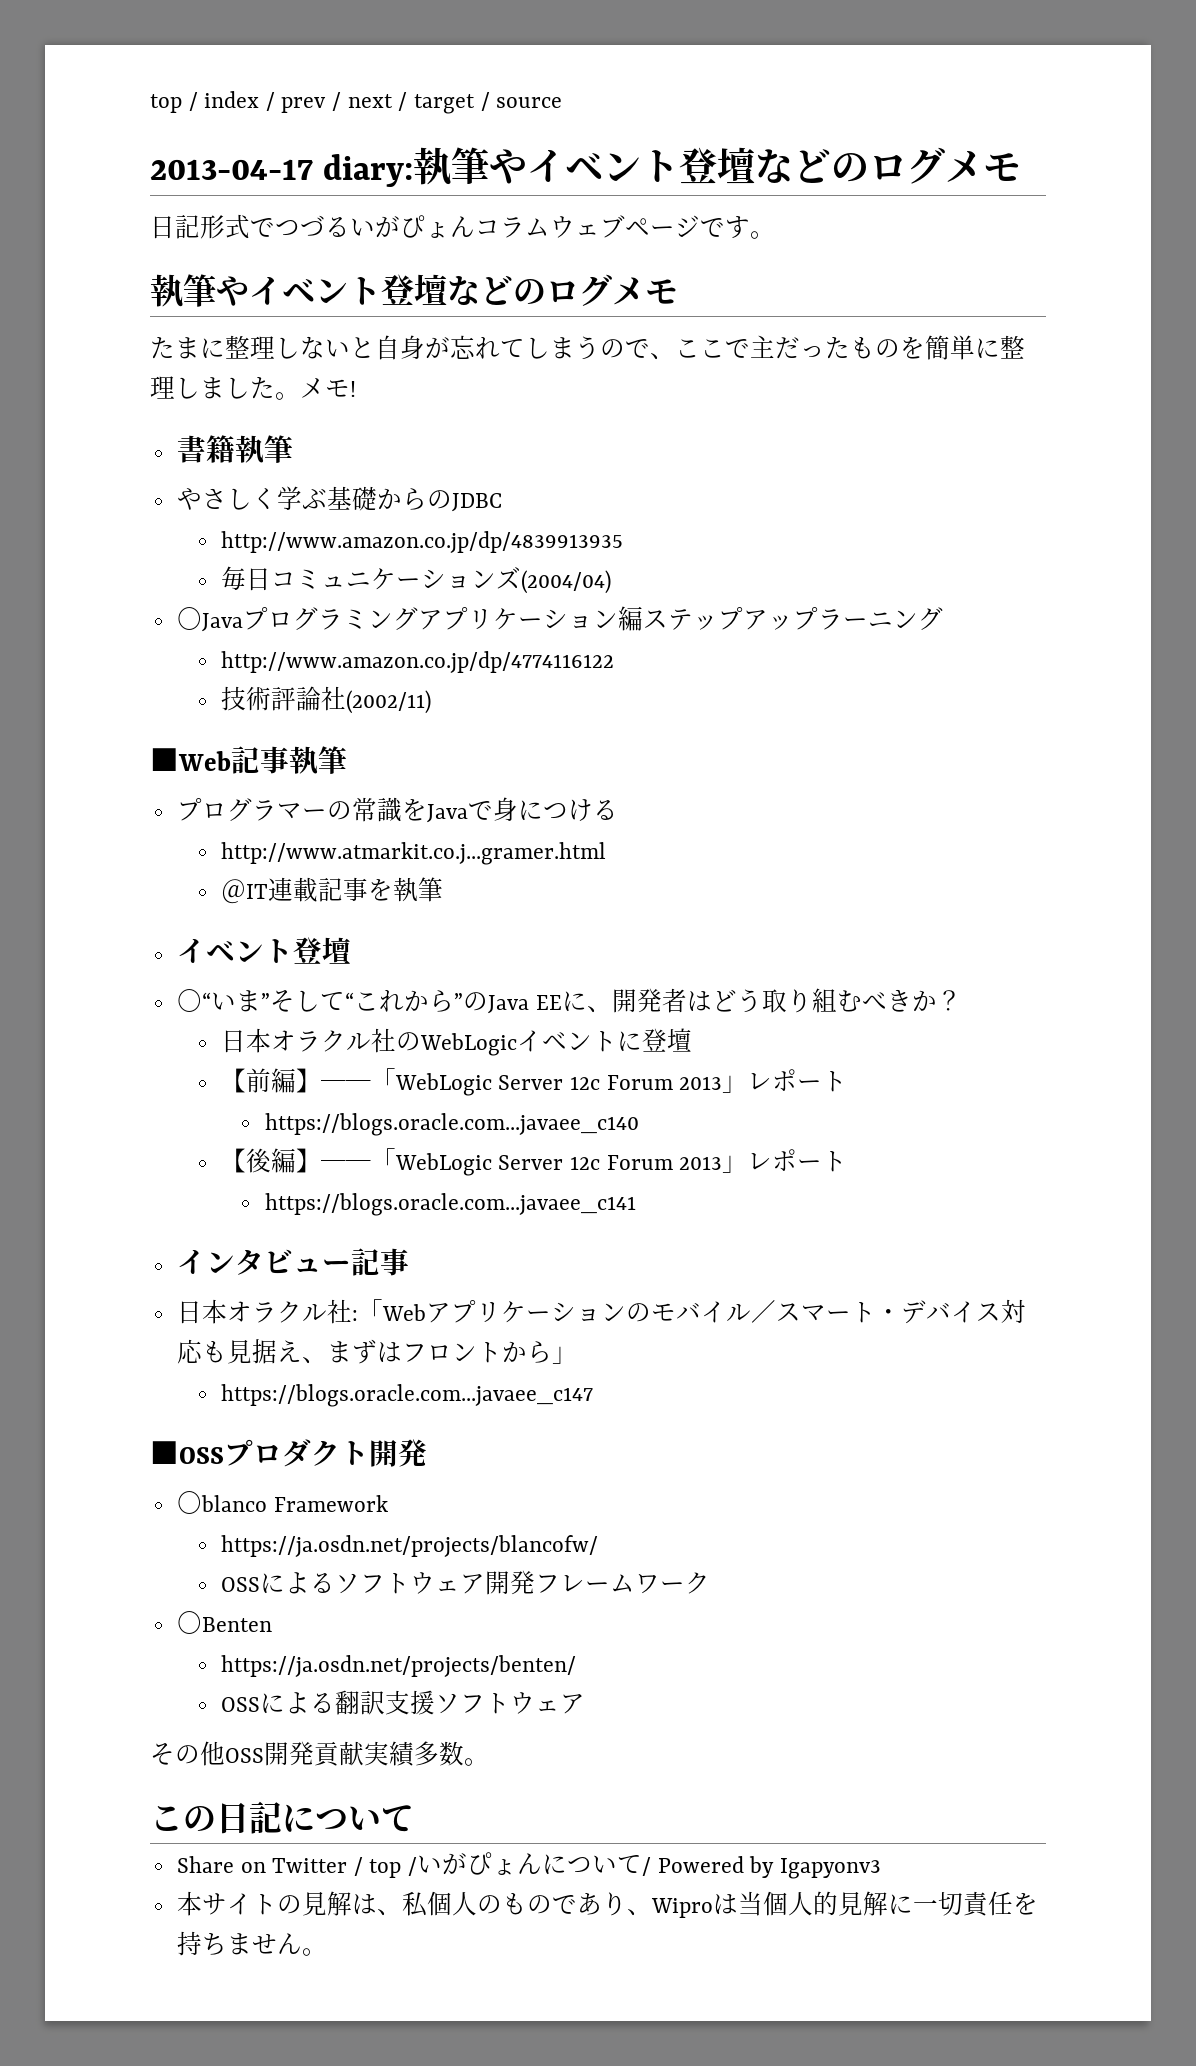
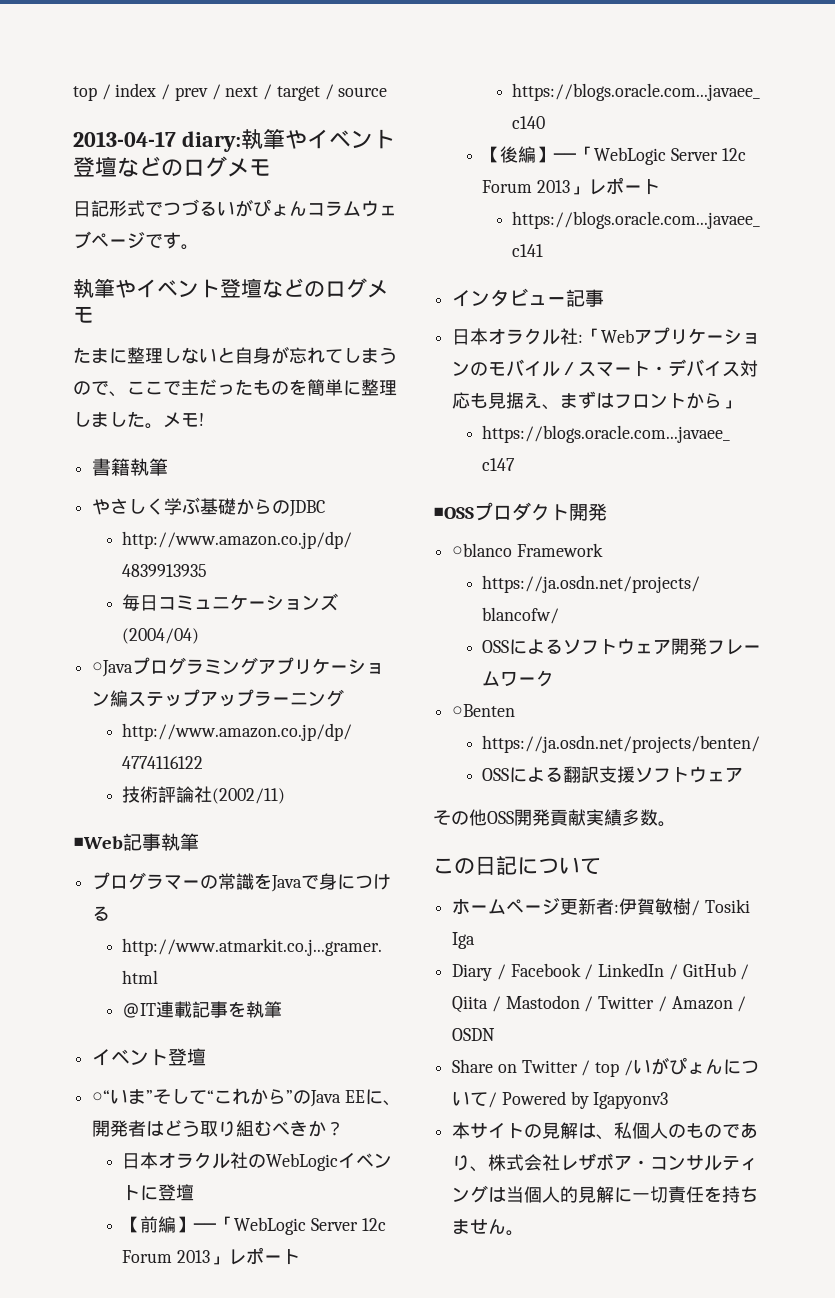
+ ホームページ更新者:伊賀敏樹/ Tosiki Iga
+ Diary / Facebook / LinkedIn / GitHub / Qiita / Mastodon / Twitter / Amazon / OSDN
- 本サイトの見解は、私個人のものであり、Wiproは当個人的見解に一切責任を持ちません。
+ 本サイトの見解は、私個人のものであり、株式会社レザボア・コンサルティングは当個人的見解に一切責任を持ちません。

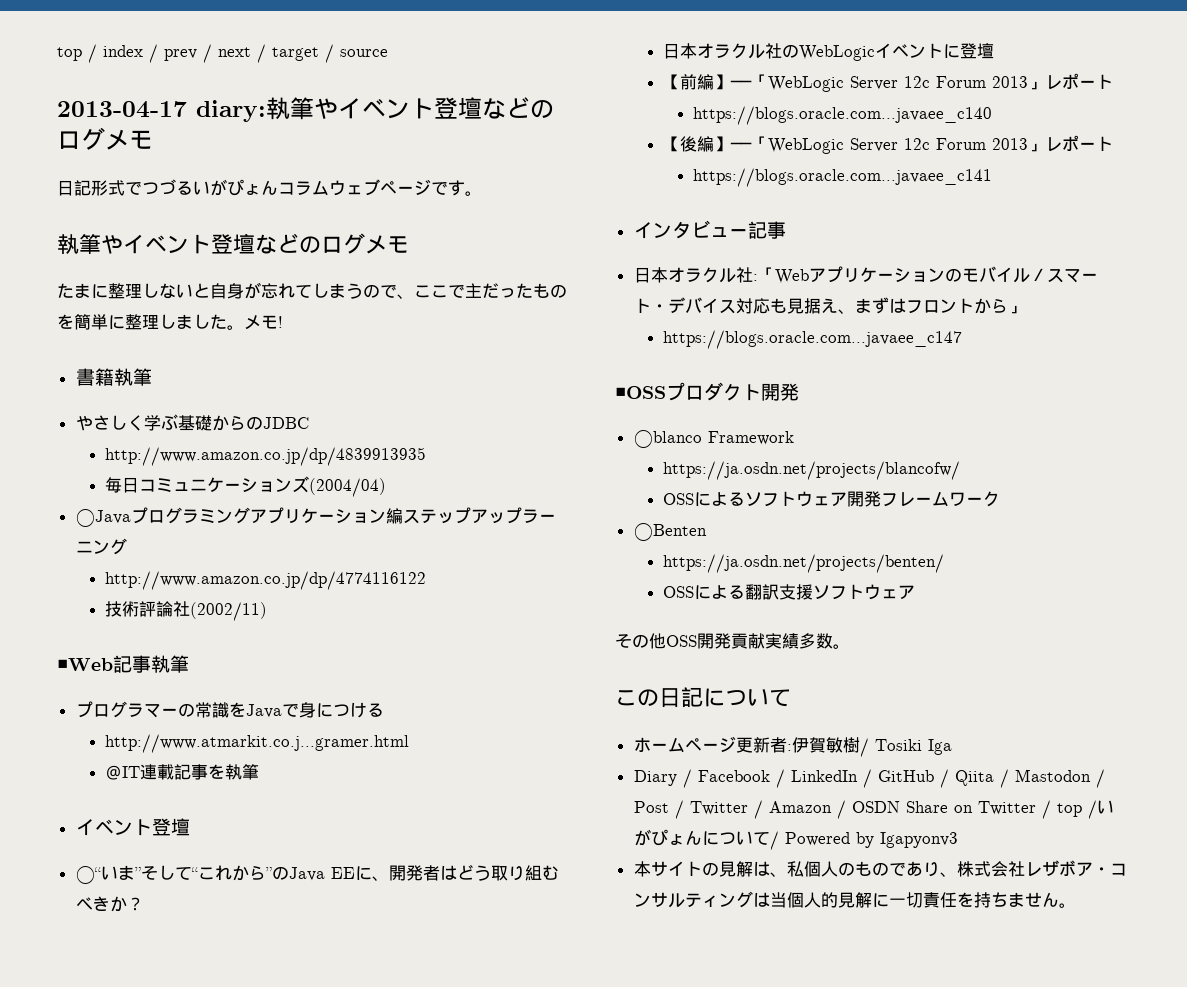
- Diary / Facebook / LinkedIn / GitHub / Qiita / Mastodon / Twitter / Amazon / OSDN
- Share on Twitter / top /いがぴょんについて/ Powered by Igapyonv3
+ Diary / Facebook / LinkedIn / GitHub / Qiita / Mastodon / Post / Twitter / Amazon / OSDN Share on Twitter / top /いがぴょんについて/ Powered by Igapyonv3

